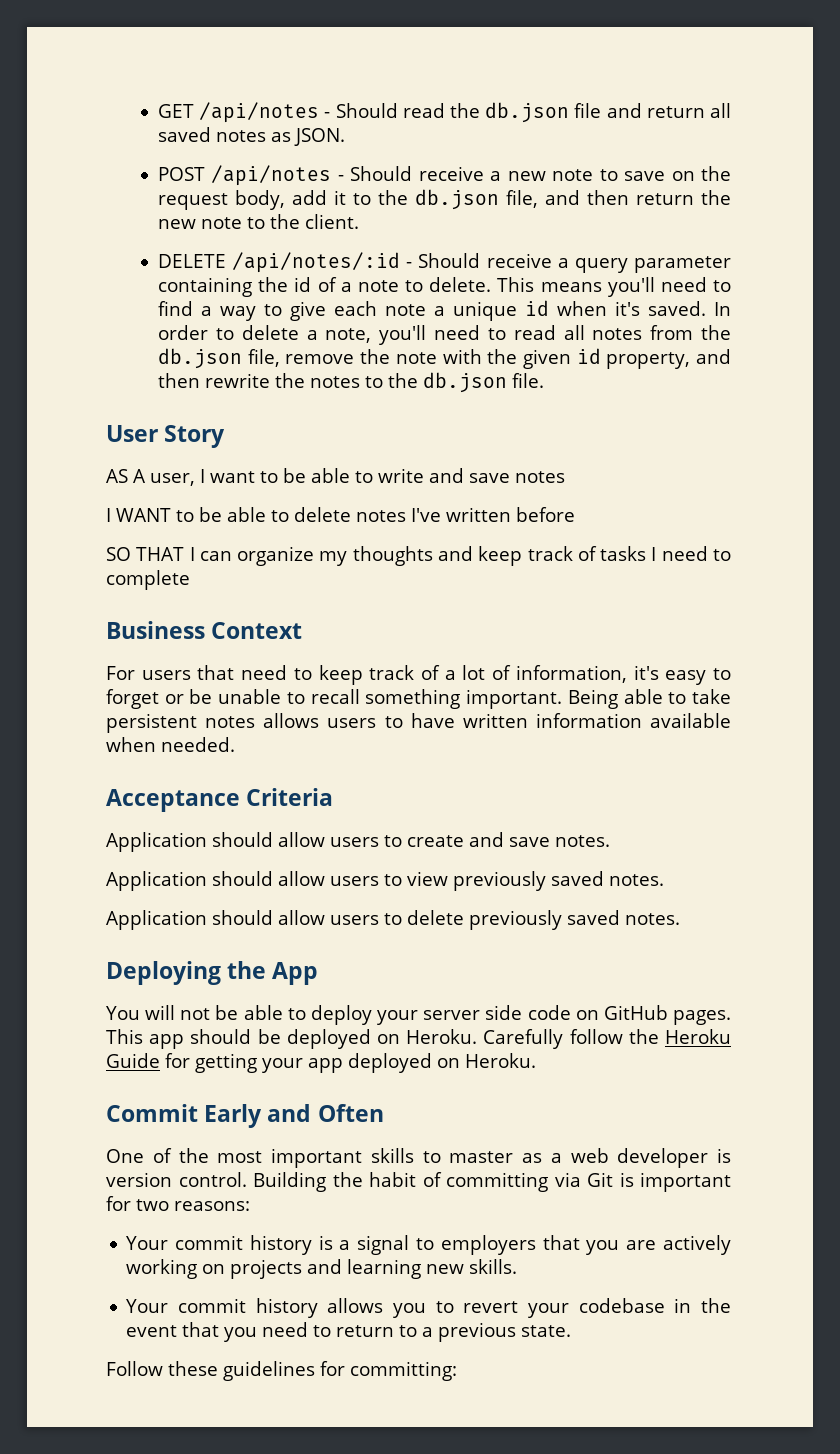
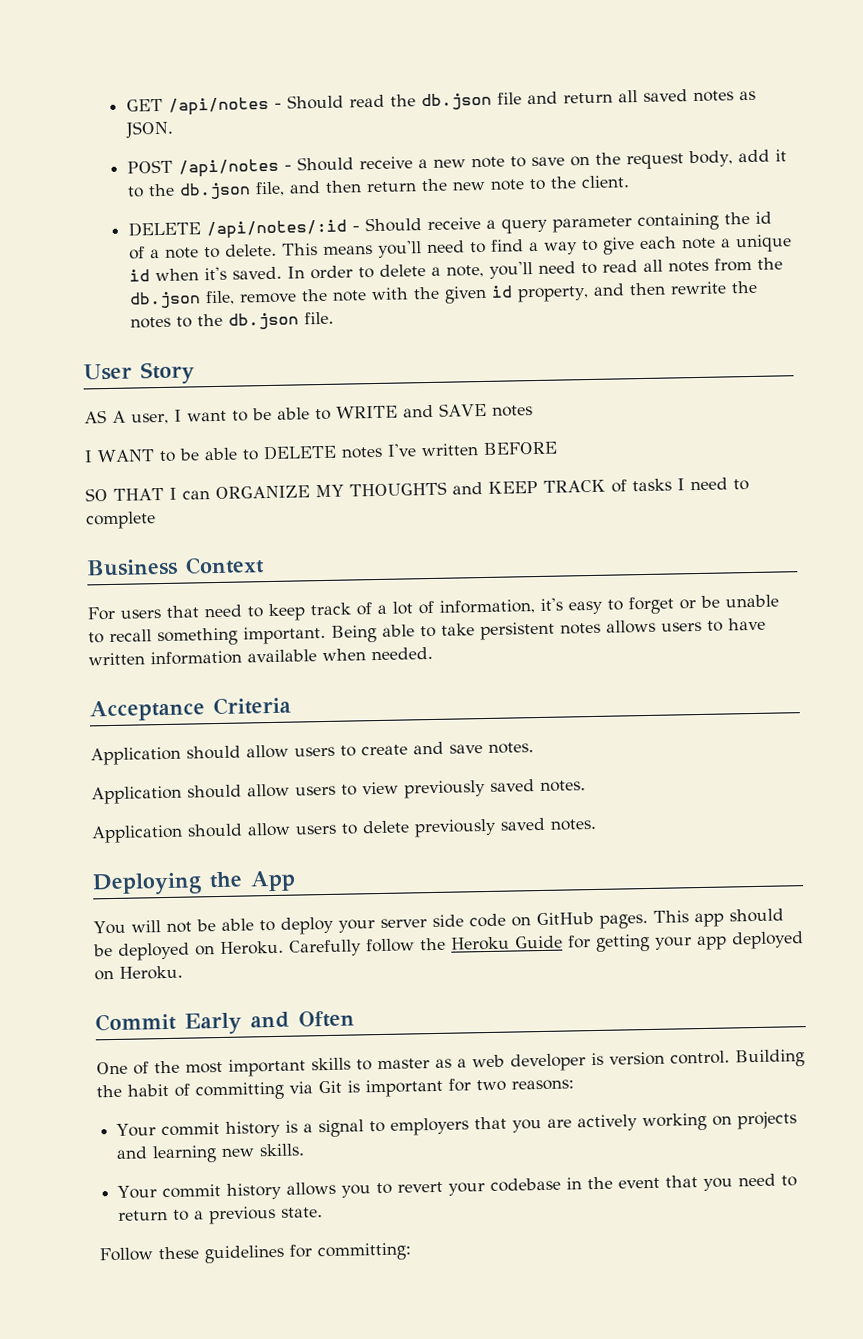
- AS A user, I want to be able to write and save notes
+ AS A user, I want to be able to WRITE and SAVE notes
- I WANT to be able to delete notes I've written before
+ I WANT to be able to DELETE notes I've written BEFORE
- SO THAT I can organize my thoughts and keep track of tasks I need to complete
+ SO THAT I can ORGANIZE MY THOUGHTS and KEEP TRACK of tasks I need to complete

